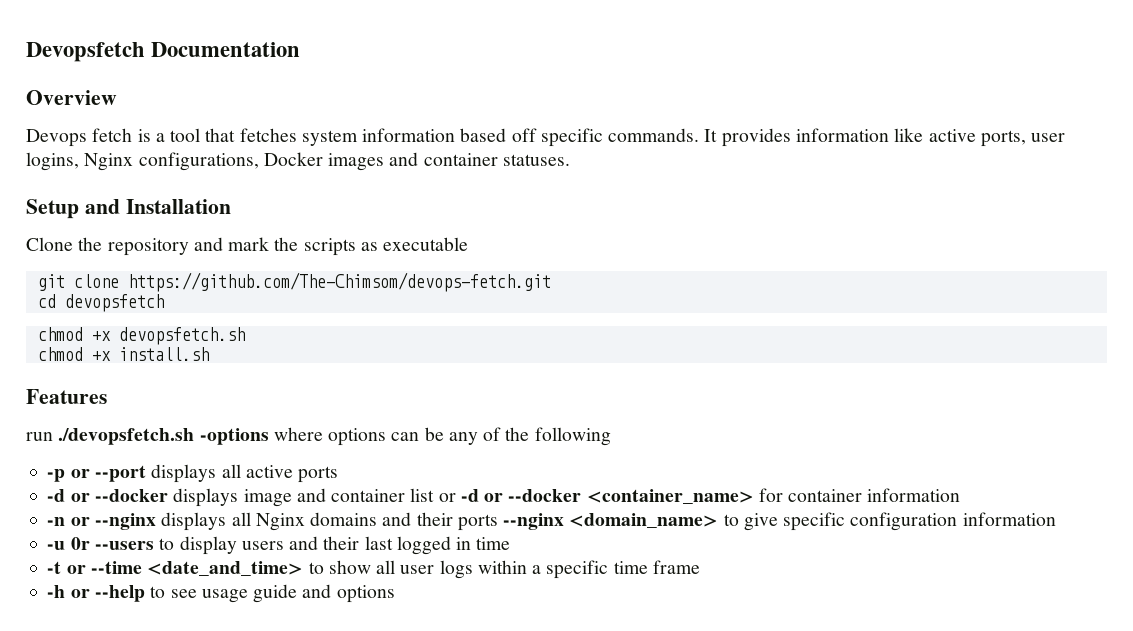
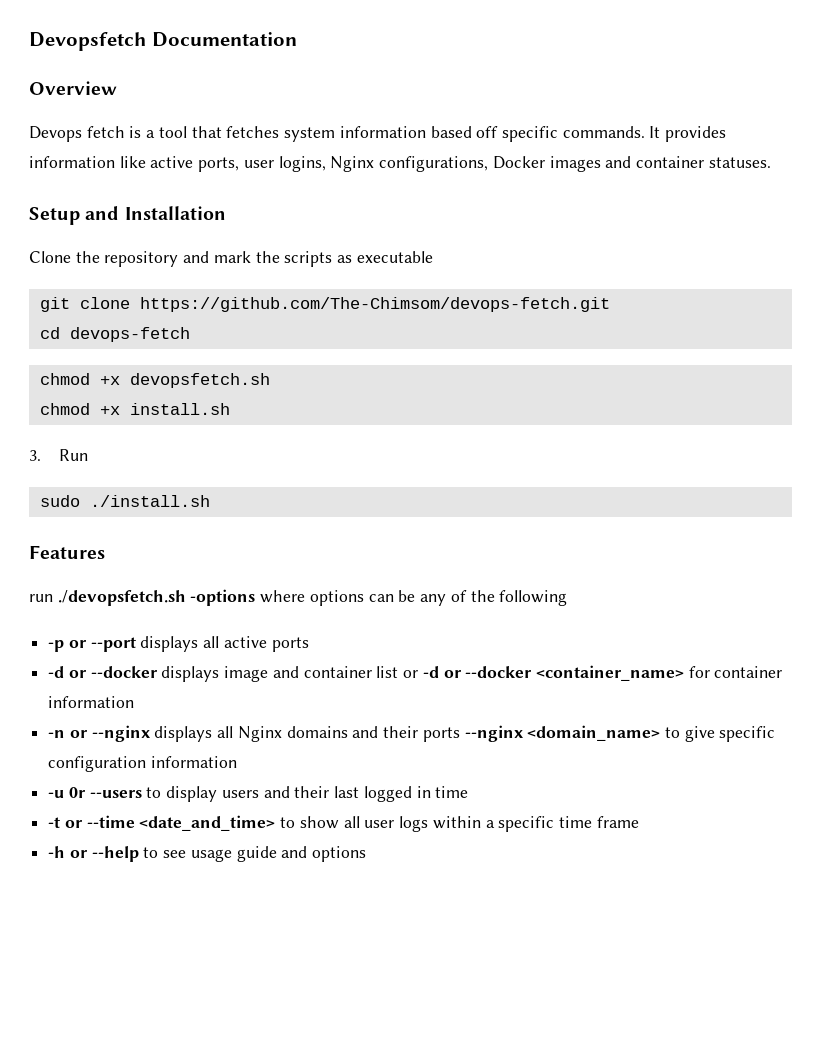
- cd devopsfetch
+ cd devops-fetch
+ 3. Run
+ sudo ./install.sh

